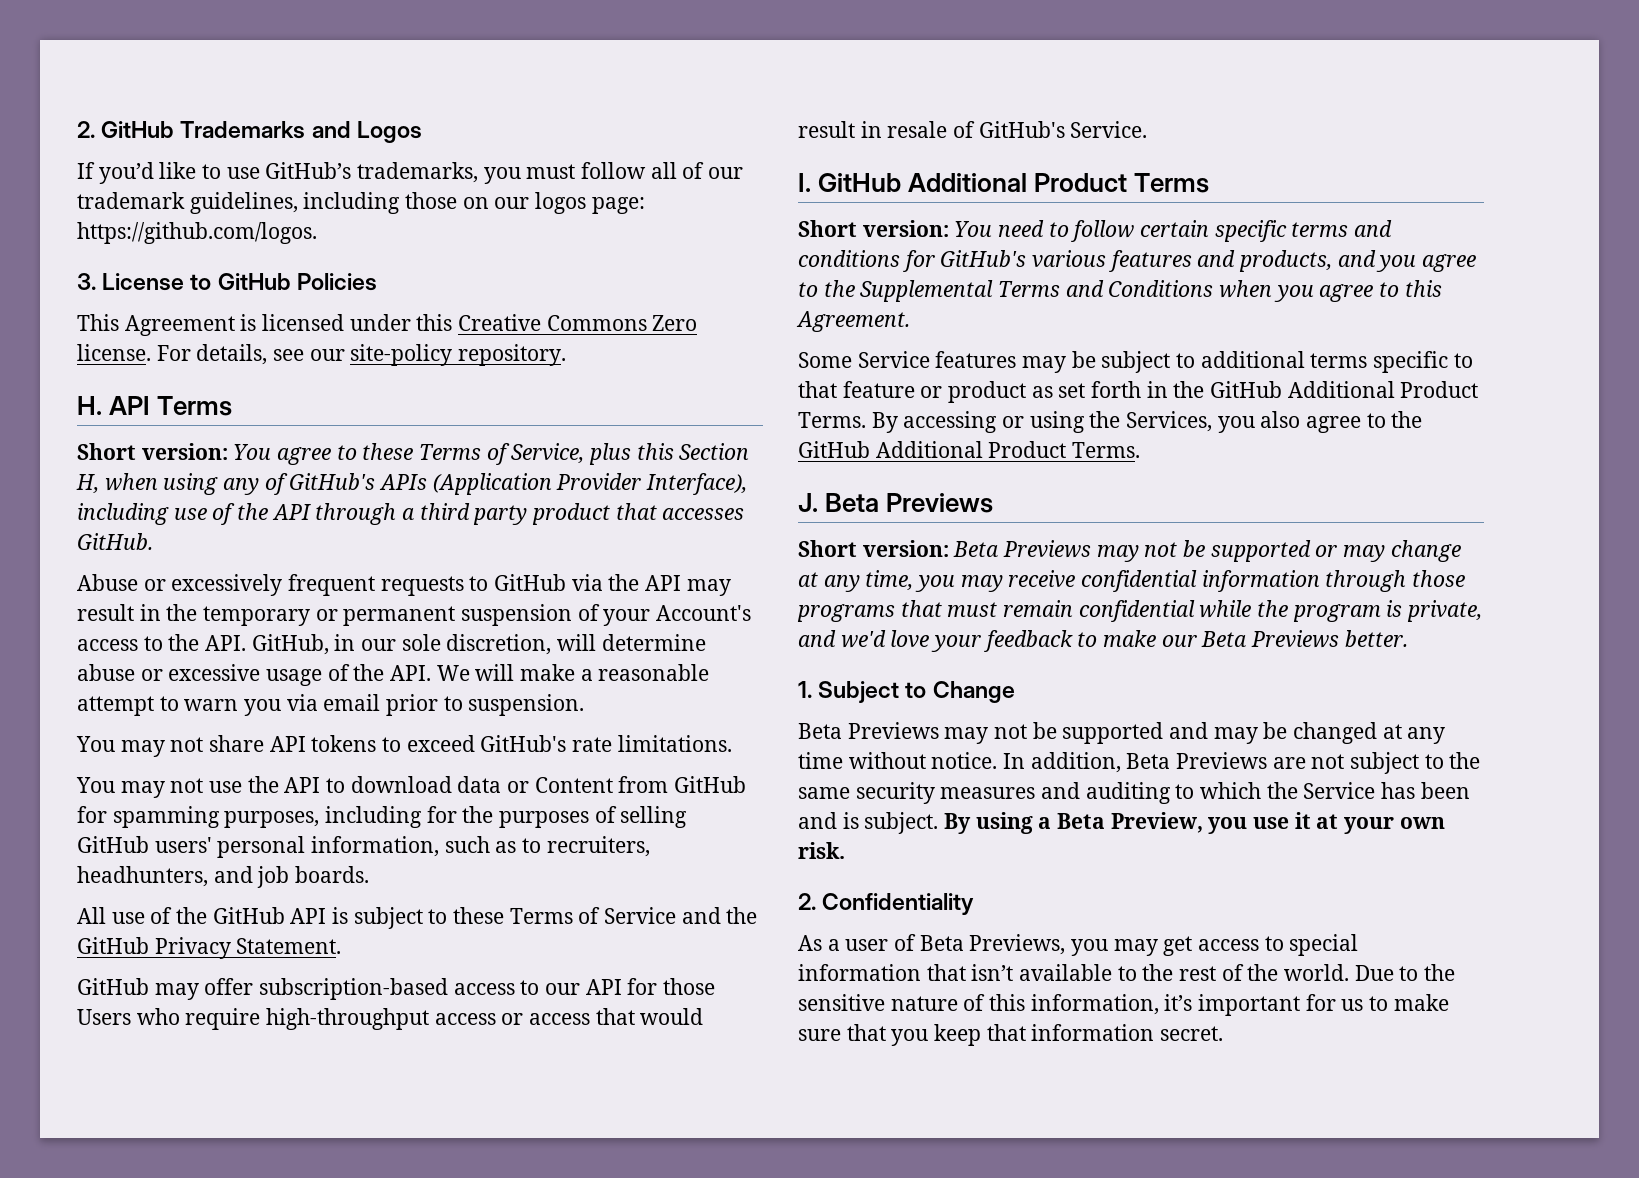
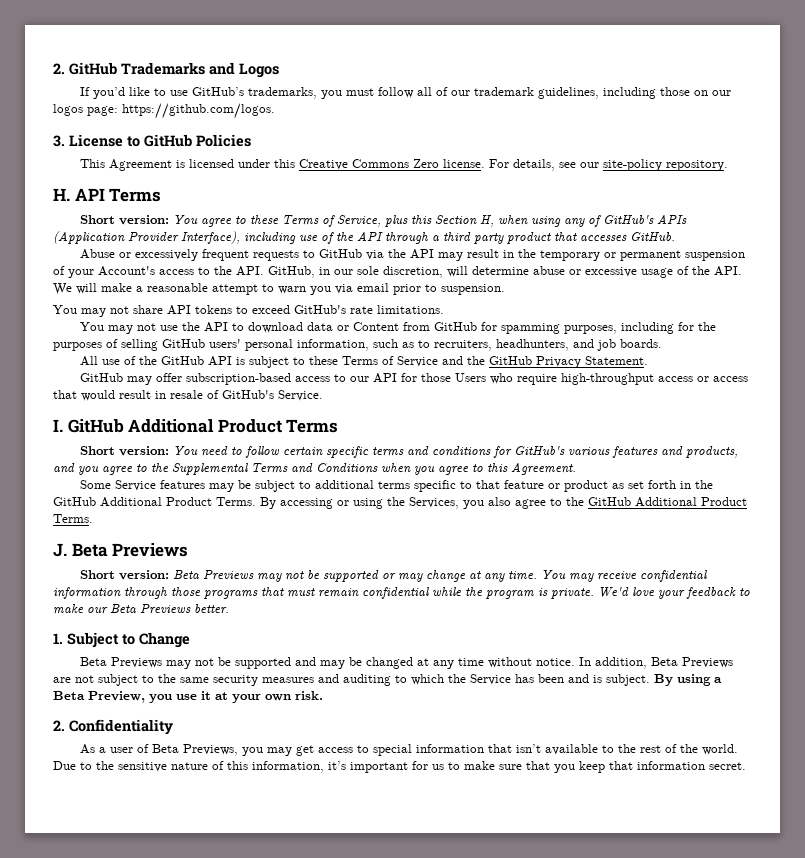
- Short version: Beta Previews may not be supported or may change at any time, you may receive confidential information through those programs that must remain confidential while the program is private, and we'd love your feedback to make our Beta Previews better.
+ Short version: Beta Previews may not be supported or may change at any time. You may receive confidential information through those programs that must remain confidential while the program is private. We'd love your feedback to make our Beta Previews better.

